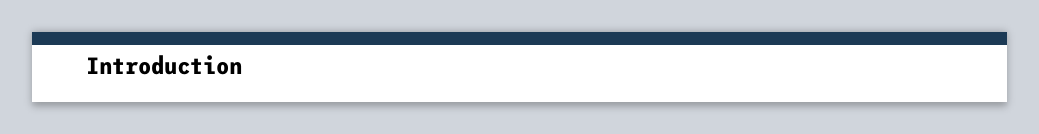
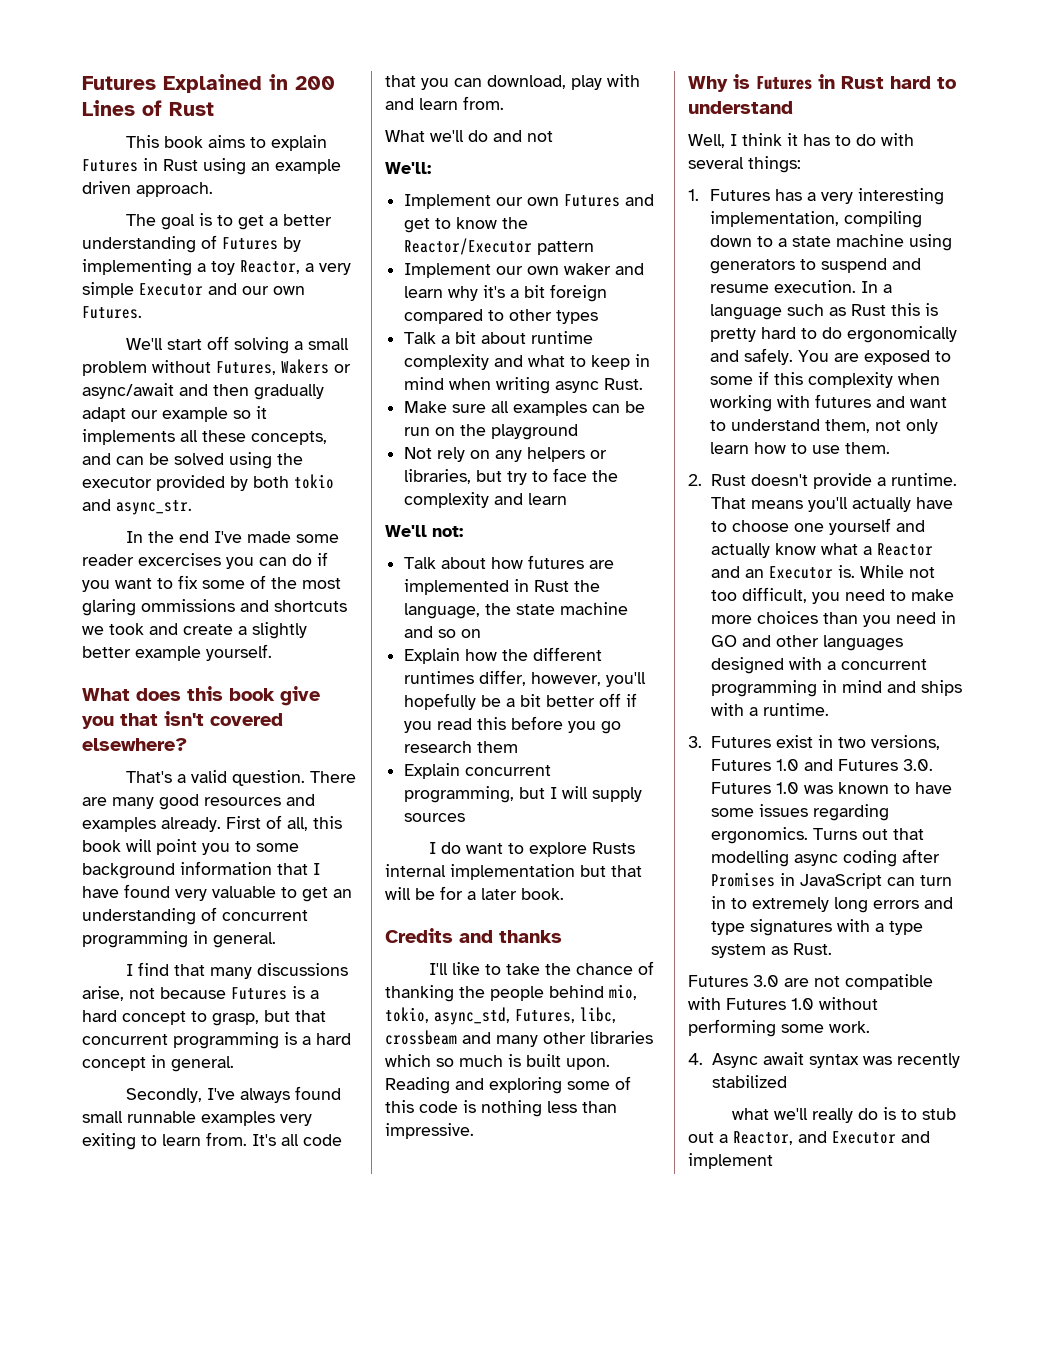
- Introduction
+ Futures Explained in 200 Lines of Rust
+ This book aims to explain Futures in Rust using an example driven approach.
+ The goal is to get a better understanding of Futures by implementing a toy Reactor, a very simple Executor and our own Futures.
+ We'll start off solving a small problem without Futures, Wakers or async/await and then gradually adapt our example so it implements all these concepts, and can be solved using the executor provided by both tokio and async_str.
+ In the end I've made some reader excercises you can do if you want to fix some of the most glaring ommissions and shortcuts we took and create a slightly better example yourself.
+ What does this book give you that isn't covered elsewhere?
+ That's a valid question. There are many good resources and examples already. First of all, this book will point you to some background information that I have found very valuable to get an understanding of concurrent programming in general.
+ I find that many discussions arise, not because Futures is a hard concept to grasp, but that concurrent programming is a hard concept in general.
+ Secondly, I've always found small runnable examples very exiting to learn from. It's all code that you can download, play with and learn from.
+ What we'll do and not
+ We'll:
+ Implement our own Futures and get to know the Reactor/Executor pattern
+ Implement our own waker and learn why it's a bit foreign compared to other types
+ Talk a bit about runtime complexity and what to keep in mind when writing async Rust.
+ Make sure all examples can be run on the playground
+ Not rely on any helpers or libraries, but try to face the complexity and learn
+ We'll not:
+ Talk about how futures are implemented in Rust the language, the state machine and so on
+ Explain how the different runtimes differ, however, you'll hopefully be a bit better off if you read this before you go research them
+ Explain concurrent programming, but I will supply sources
+ I do want to explore Rusts internal implementation but that will be for a later book.
+ Credits and thanks
+ I'll like to take the chance of thanking the people behind mio, tokio, async_std, Futures, libc, crossbeam and many other libraries which so much is built upon. Reading and exploring some of this code is nothing less than impressive.
+ Why is Futures in Rust hard to understand
+ Well, I think it has to do with several things:
+ 1. Futures has a very interesting implementation, compiling down to a state machine using generators to suspend and resume execution. In a language such as Rust this is pretty hard to do ergonomically and safely. You are exposed to some if this complexity when working with futures and want to understand them, not only learn how to use them.
+ 2. Rust doesn't provide a runtime. That means you'll actually have to choose one yourself and actually know what a Reactor and an Executor is. While not too difficult, you need to make more choices than you need in GO and other languages designed with a concurrent programming in mind and ships with a runtime.
+ 3. Futures exist in two versions, Futures 1.0 and Futures 3.0. Futures 1.0 was known to have some issues regarding ergonomics. Turns out that modelling async coding after Promises in JavaScript can turn in to extremely long errors and type signatures with a type system as Rust.
+ Futures 3.0 are not compatible with Futures 1.0 without performing some work.
+ 4. Async await syntax was recently stabilized
+ what we'll really do is to stub out a Reactor, and Executor and implement

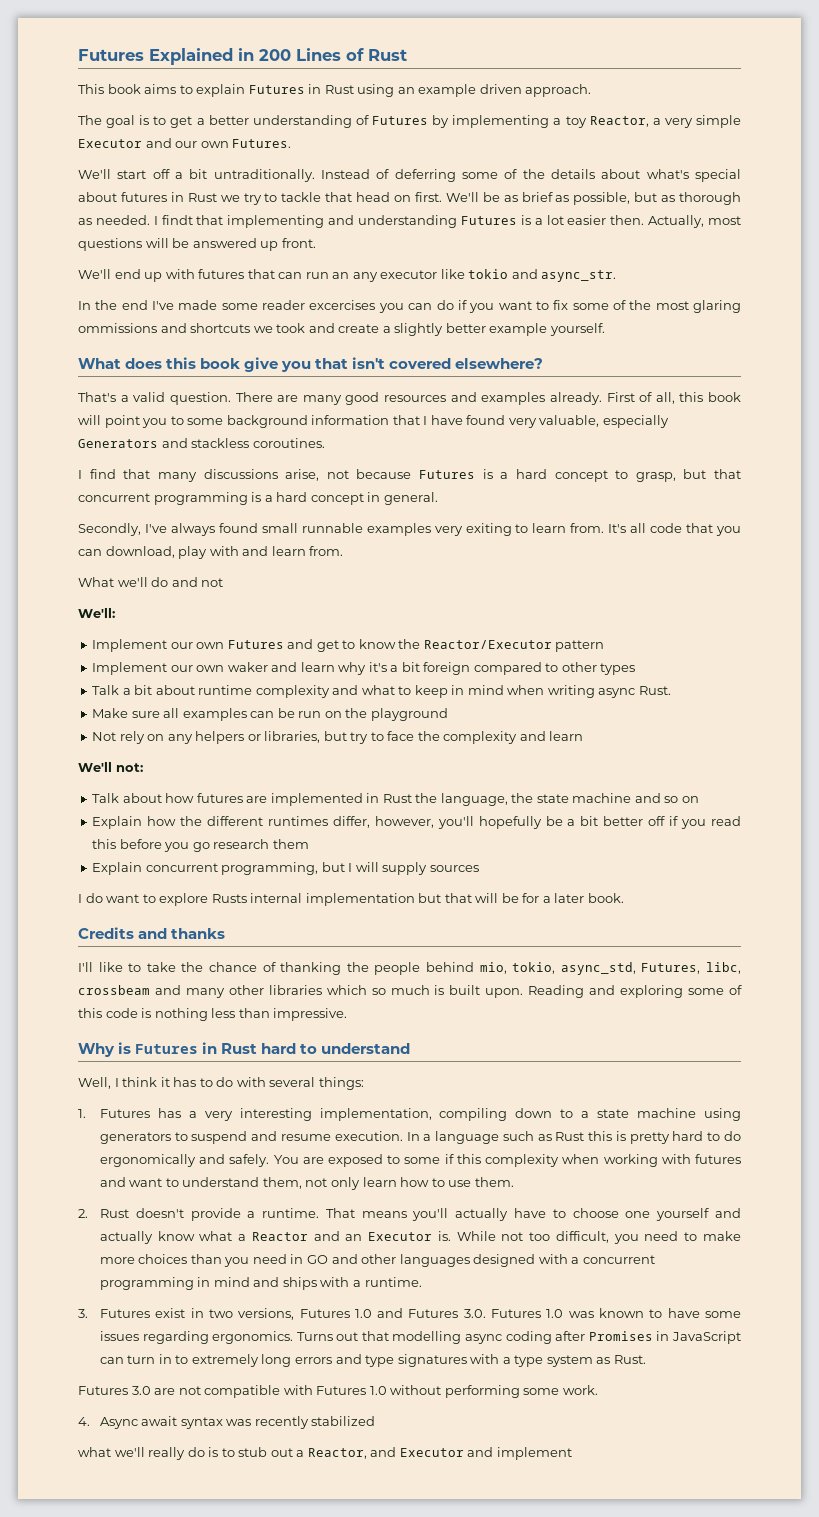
- We'll start off solving a small problem without Futures, Wakers or async/await and then gradually adapt our example so it implements all these concepts, and can be solved using the executor provided by both tokio and async_str.
+ We'll start off a bit untraditionally. Instead of deferring some of the details about what's special about futures in Rust we try to tackle that head on first. We'll be as brief as possible, but as thorough as needed. I findt that implementing and understanding Futures is a lot easier then. Actually, most questions will be answered up front.
+ We'll end up with futures that can run an any executor like tokio and async_str.
- First of all, this book will point you to some background information that I have found very valuable to get an understanding of concurrent programming in general.
+ First of all, this book will point you to some background information that I have found very valuable, especially Generators and stackless coroutines.

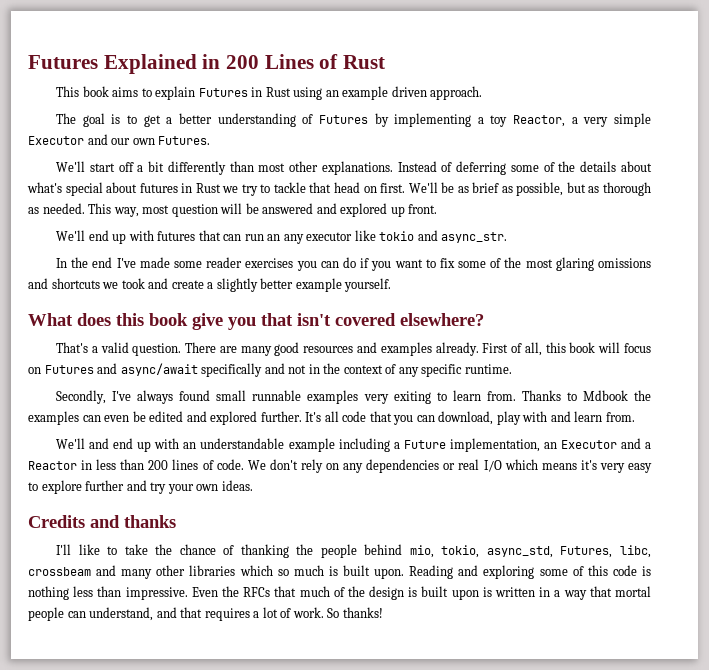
- We'll start off a bit untraditionally.
+ We'll start off a bit differently than most other explanations.
- I findt that implementing and understanding Futures is a lot easier then. Actually, most questions will be answered up front.
+ This way, most question will be answered and explored up front.
- In the end I've made some reader excercises you can do if you want to fix some of the most glaring ommissions and shortcuts we took and create a slightly better example yourself.
+ In the end I've made some reader exercises you can do if you want to fix some of the most glaring omissions and shortcuts we took and create a slightly better example yourself.
- First of all, this book will point you to some background information that I have found very valuable, especially Generators and stackless coroutines.
- I find that many discussions arise, not because Futures is a hard concept to grasp, but that concurrent programming is a hard concept in general.
+ First of all, this book will focus on Futures and async/await specifically and not in the context of any specific runtime.
+ Thanks to Mdbook the examples can even be edited and explored further.
- What we'll do and not
- We'll:
- Implement our own Futures and get to know the Reactor/Executor pattern
- Implement our own waker and learn why it's a bit foreign compared to other types
- Talk a bit about runtime complexity and what to keep in mind when writing async Rust.
- Make sure all examples can be run on the playground
- Not rely on any helpers or libraries, but try to face the complexity and learn
- We'll not:
- Talk about how futures are implemented in Rust the language, the state machine and so on
- Explain how the different runtimes differ, however, you'll hopefully be a bit better off if you read this before you go research them
- Explain concurrent programming, but I will supply sources
- I do want to explore Rusts internal implementation but that will be for a later book.
+ We'll and end up with an understandable example including a Future implementation, an Executor and a Reactor in less than 200 lines of code. We don't rely on any dependencies or real I/O which means it's very easy to explore further and try your own ideas.
- Reading and exploring some of this code is nothing less than impressive.
- Why is Futures in Rust hard to understand
- Well, I think it has to do with several things:
- 1. Futures has a very interesting implementation, compiling down to a state machine using generators to suspend and resume execution. In a language such as Rust this is pretty hard to do ergonomically and safely. You are exposed to some if this complexity when working with futures and want to understand them, not only learn how to use them.
- 2. Rust doesn't provide a runtime. That means you'll actually have to choose one yourself and actually know what a Reactor and an Executor is. While not too difficult, you need to make more choices than you need in GO and other languages designed with a concurrent programming in mind and ships with a runtime.
- 3. Futures exist in two versions, Futures 1.0 and Futures 3.0. Futures 1.0 was known to have some issues regarding ergonomics. Turns out that modelling async coding after Promises in JavaScript can turn in to extremely long errors and type signatures with a type system as Rust.
- Futures 3.0 are not compatible with Futures 1.0 without performing some work.
- 4. Async await syntax was recently stabilized
- what we'll really do is to stub out a Reactor, and Executor and implement
+ Reading and exploring some of this code is nothing less than impressive. Even the RFCs that much of the design is built upon is written in a way that mortal people can understand, and that requires a lot of work. So thanks!

